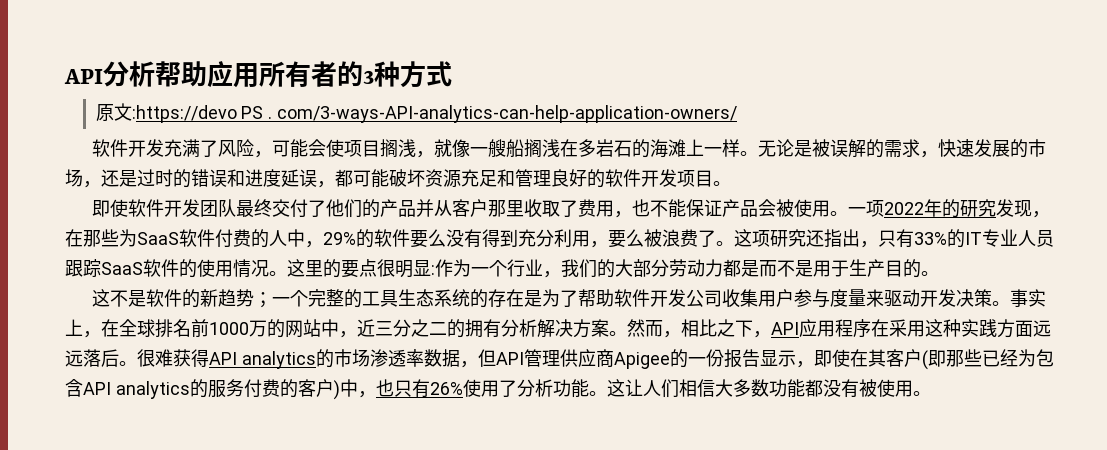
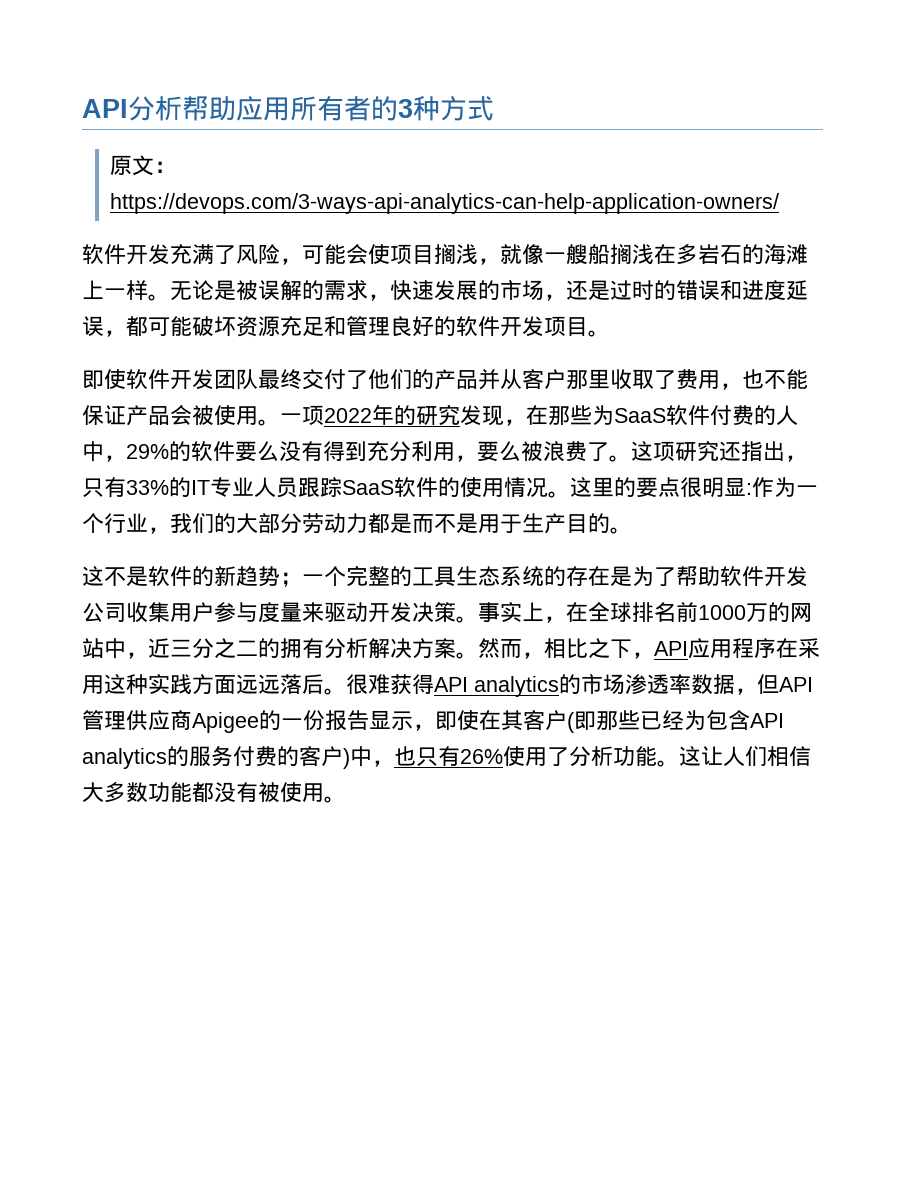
- 原文:https://devo PS . com/3-ways-API-analytics-can-help-application-owners/
+ 原文：https://devops.com/3-ways-api-analytics-can-help-application-owners/

